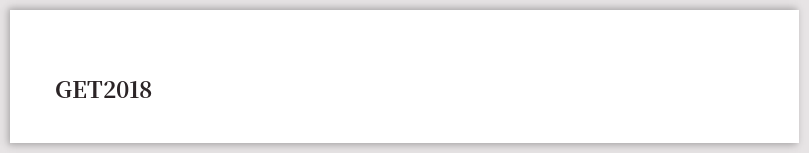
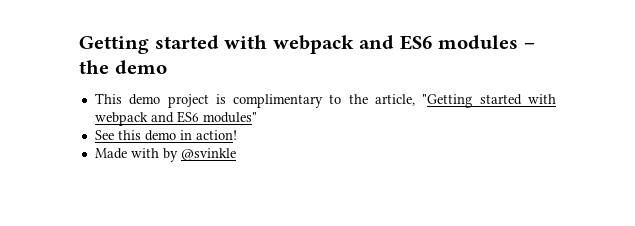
- GET2018
+ Getting started with webpack and ES6 modules – the demo
+ This demo project is complimentary to the article, "Getting started with webpack and ES6 modules"
+ See this demo in action!
+ Made with by @svinkle

